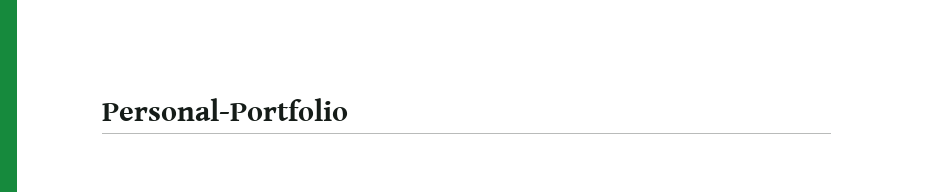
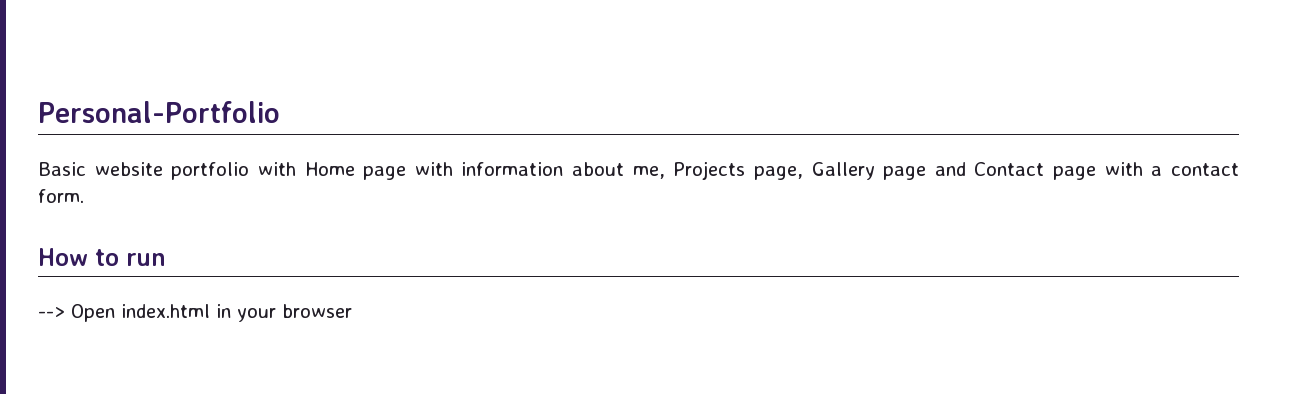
+ Basic website portfolio with Home page with information about me, Projects page, Gallery page and Contact page with a contact form.
+ How to run
+ --> Open index.html in your browser

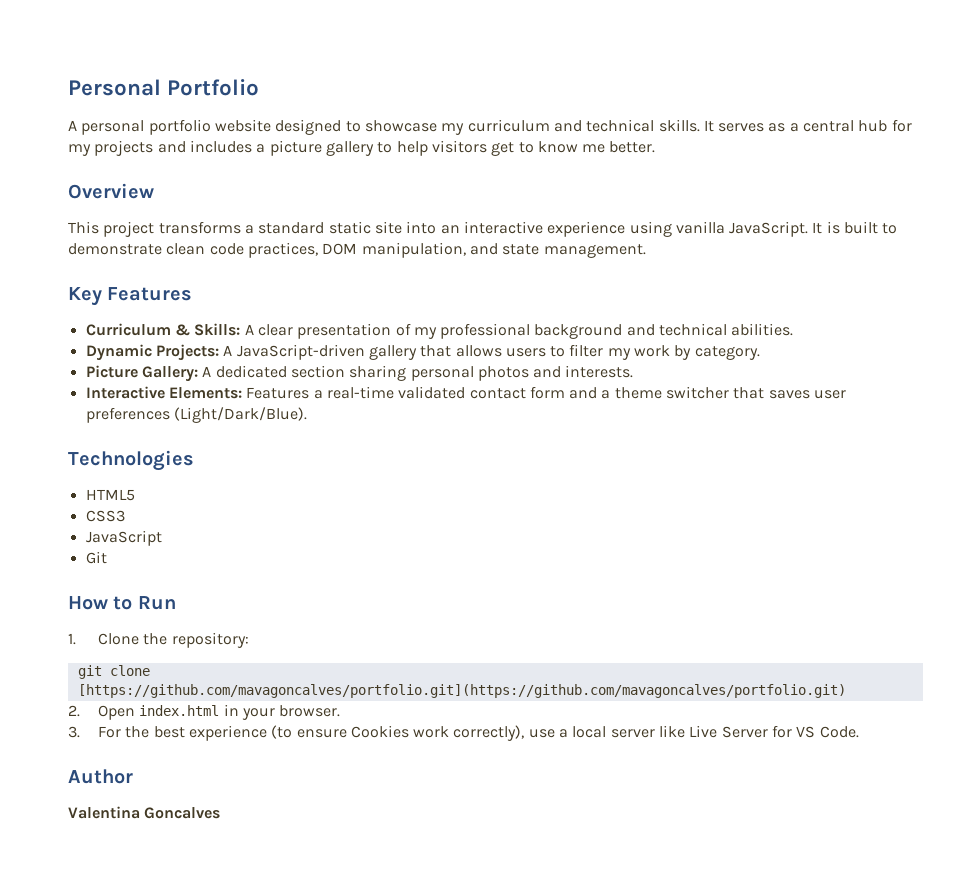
- Personal-Portfolio
- Basic website portfolio with Home page with information about me, Projects page, Gallery page and Contact page with a contact form.
- How to run
- --> Open index.html in your browser
+ Personal Portfolio
+ A personal portfolio website designed to showcase my curriculum and technical skills. It serves as a central hub for my projects and includes a picture gallery to help visitors get to know me better.
+ Overview
+ This project transforms a standard static site into an interactive experience using vanilla JavaScript. It is built to demonstrate clean code practices, DOM manipulation, and state management.
+ Key Features
+ Curriculum & Skills: A clear presentation of my professional background and technical abilities.
+ Dynamic Projects: A JavaScript-driven gallery that allows users to filter my work by category.
+ Picture Gallery: A dedicated section sharing personal photos and interests.
+ Interactive Elements: Features a real-time validated contact form and a theme switcher that saves user preferences (Light/Dark/Blue).
+ Technologies
+ HTML5
+ CSS3
+ JavaScript
+ Git
+ How to Run
+ 1. Clone the repository:
+ git clone [https://github.com/mavagoncalves/portfolio.git](https://github.com/mavagoncalves/portfolio.git)
+ 2. Open index.html in your browser.
+ 3. For the best experience (to ensure Cookies work correctly), use a local server like Live Server for VS Code.
+ Author
+ Valentina Goncalves

